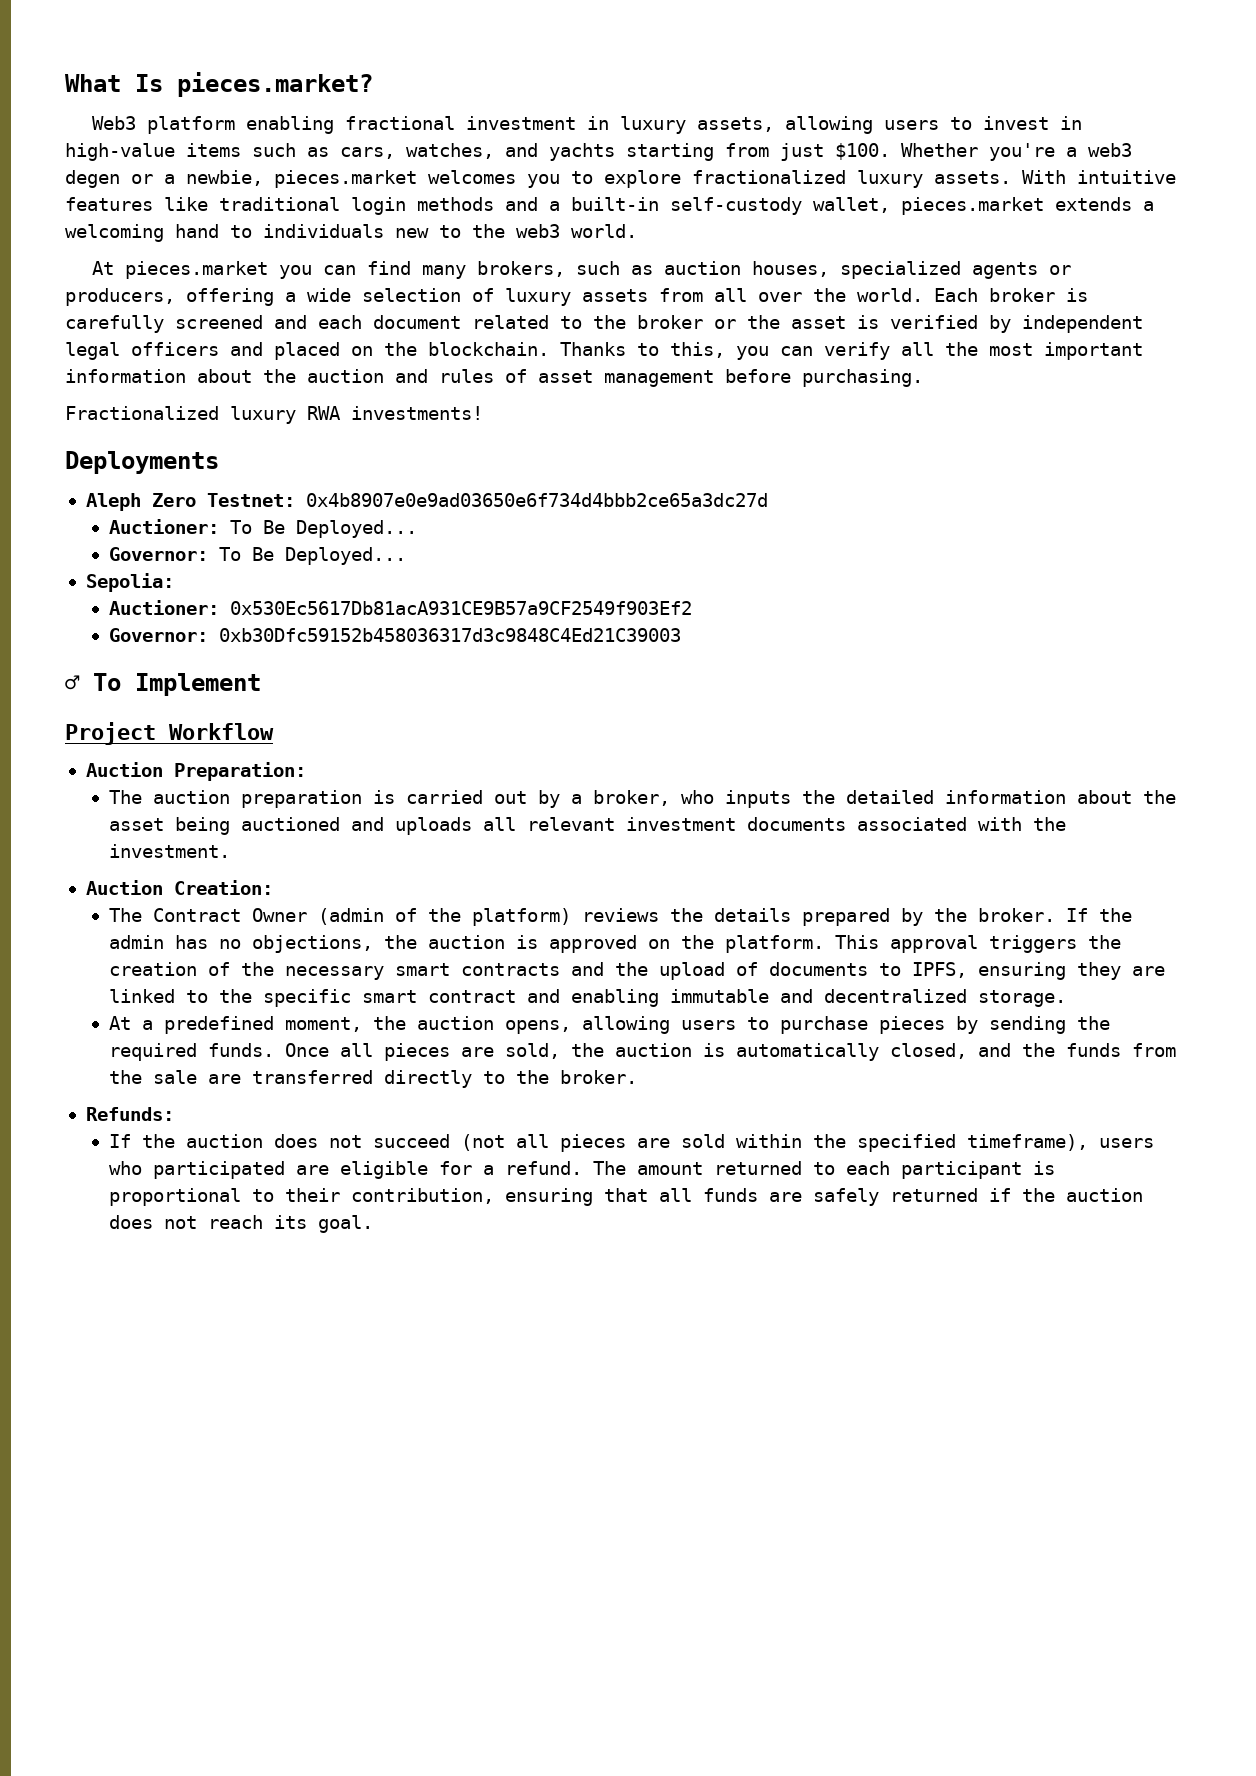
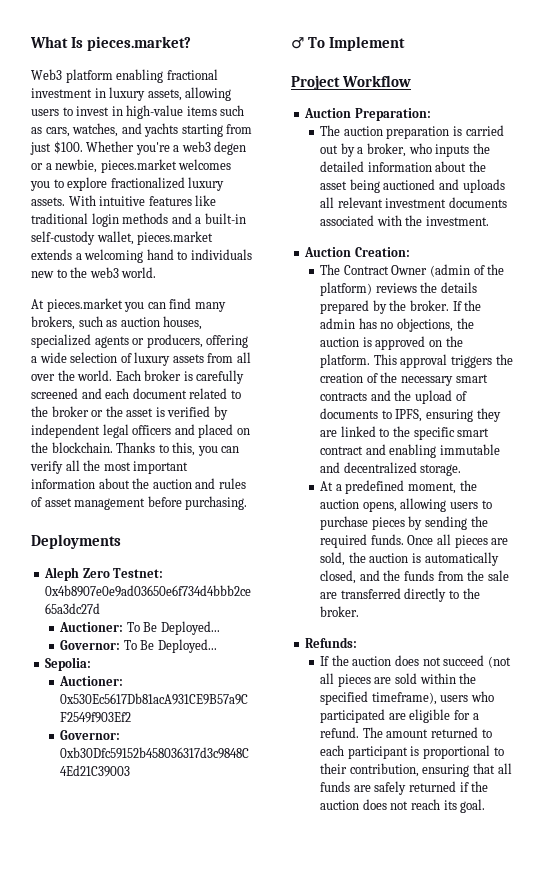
- Fractionalized luxury RWA investments!

